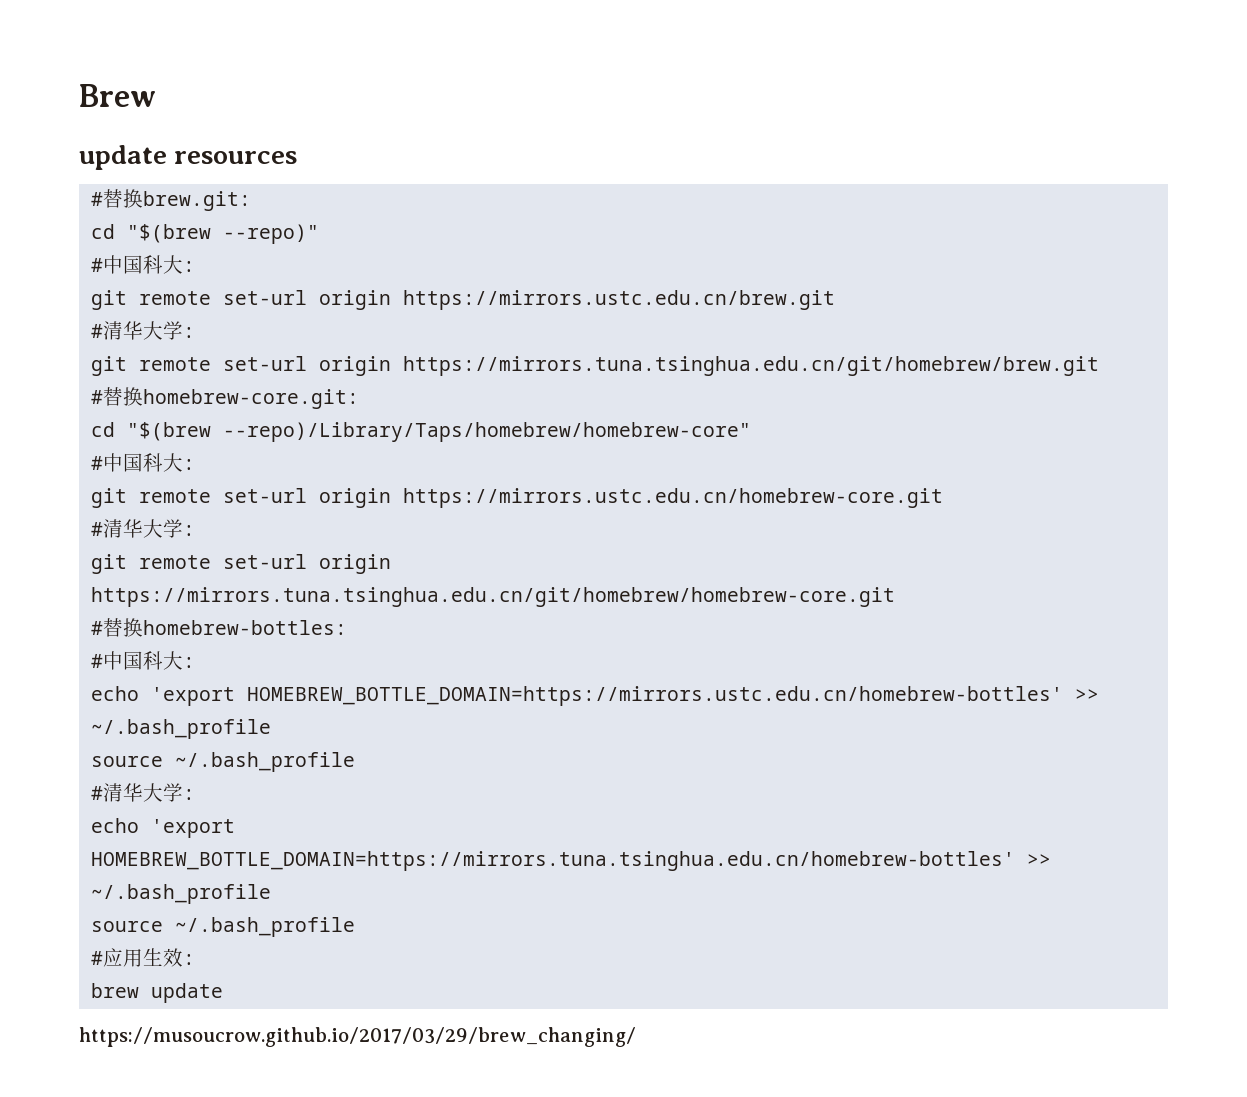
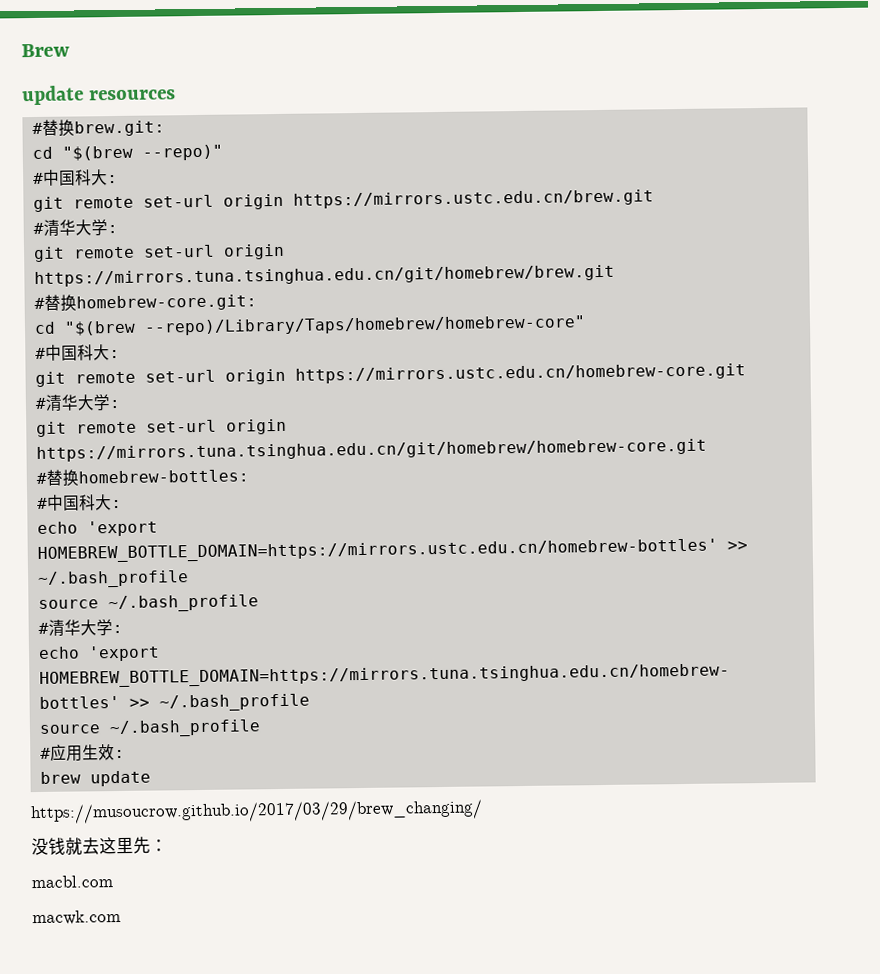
+ 没钱就去这里先：
+ macbl.com
+ macwk.com

